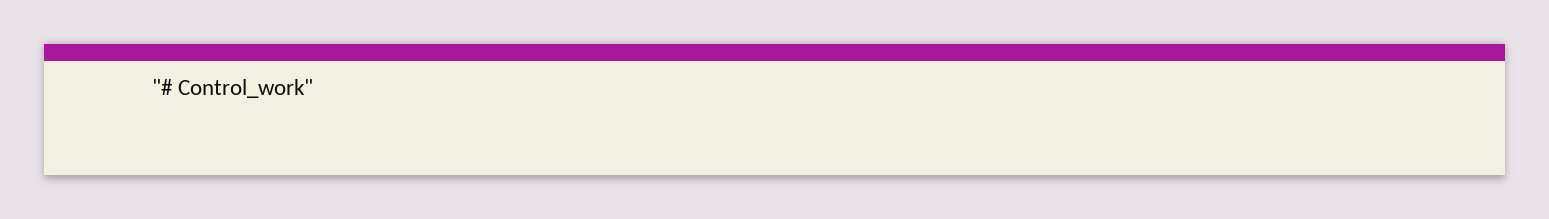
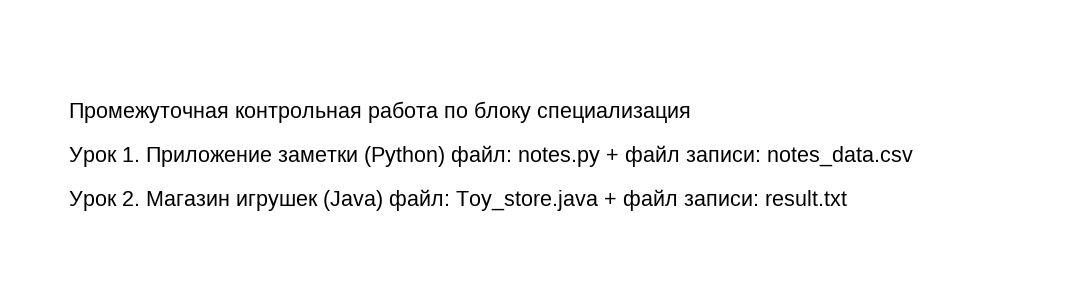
- "# Control_work"
+ Промежуточная контрольная работа по блоку специализация
+ Урок 1. Приложение заметки (Python) файл: notes.py + файл записи: notes_data.csv
+ Урок 2. Магазин игрушек (Java) файл: Toy_store.java + файл записи: result.txt

